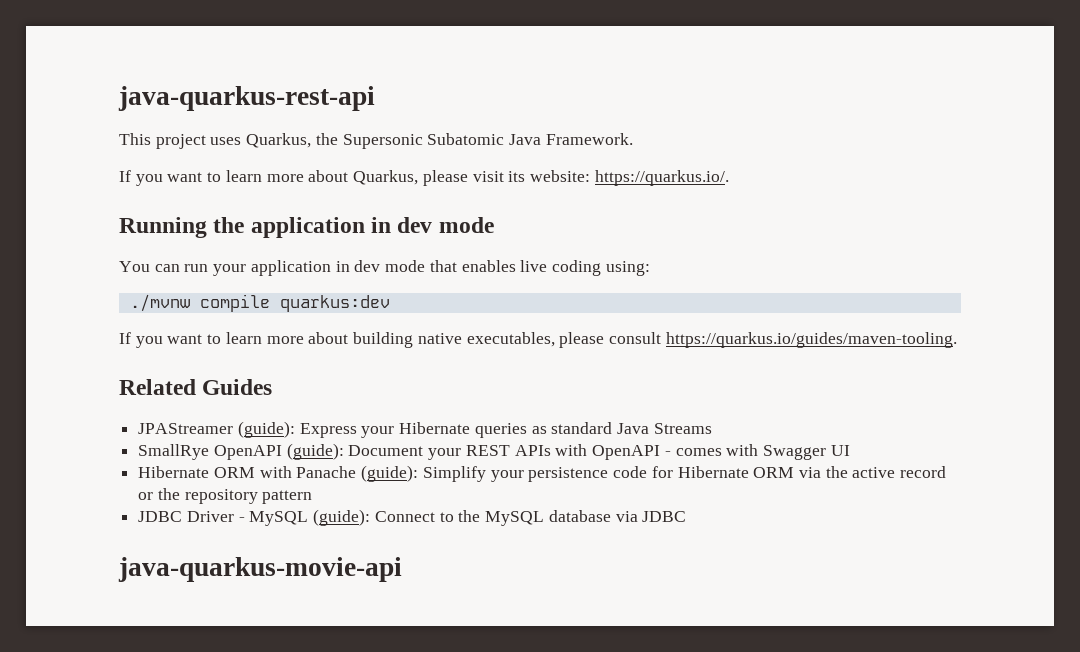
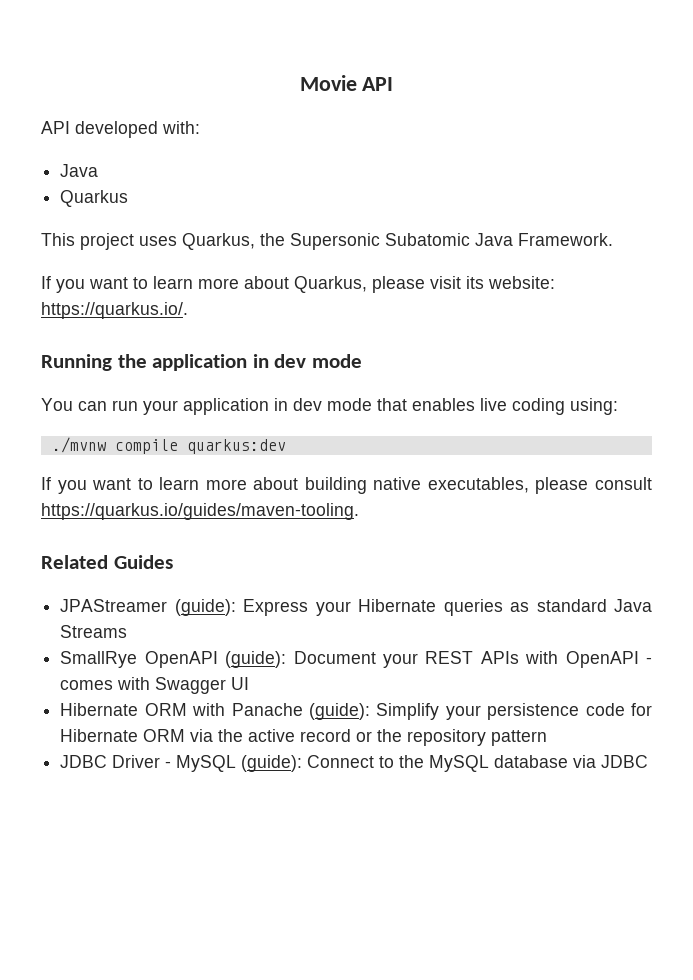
- java-quarkus-rest-api
+ Movie API
+ API developed with:
+ Java
+ Quarkus
- java-quarkus-movie-api

